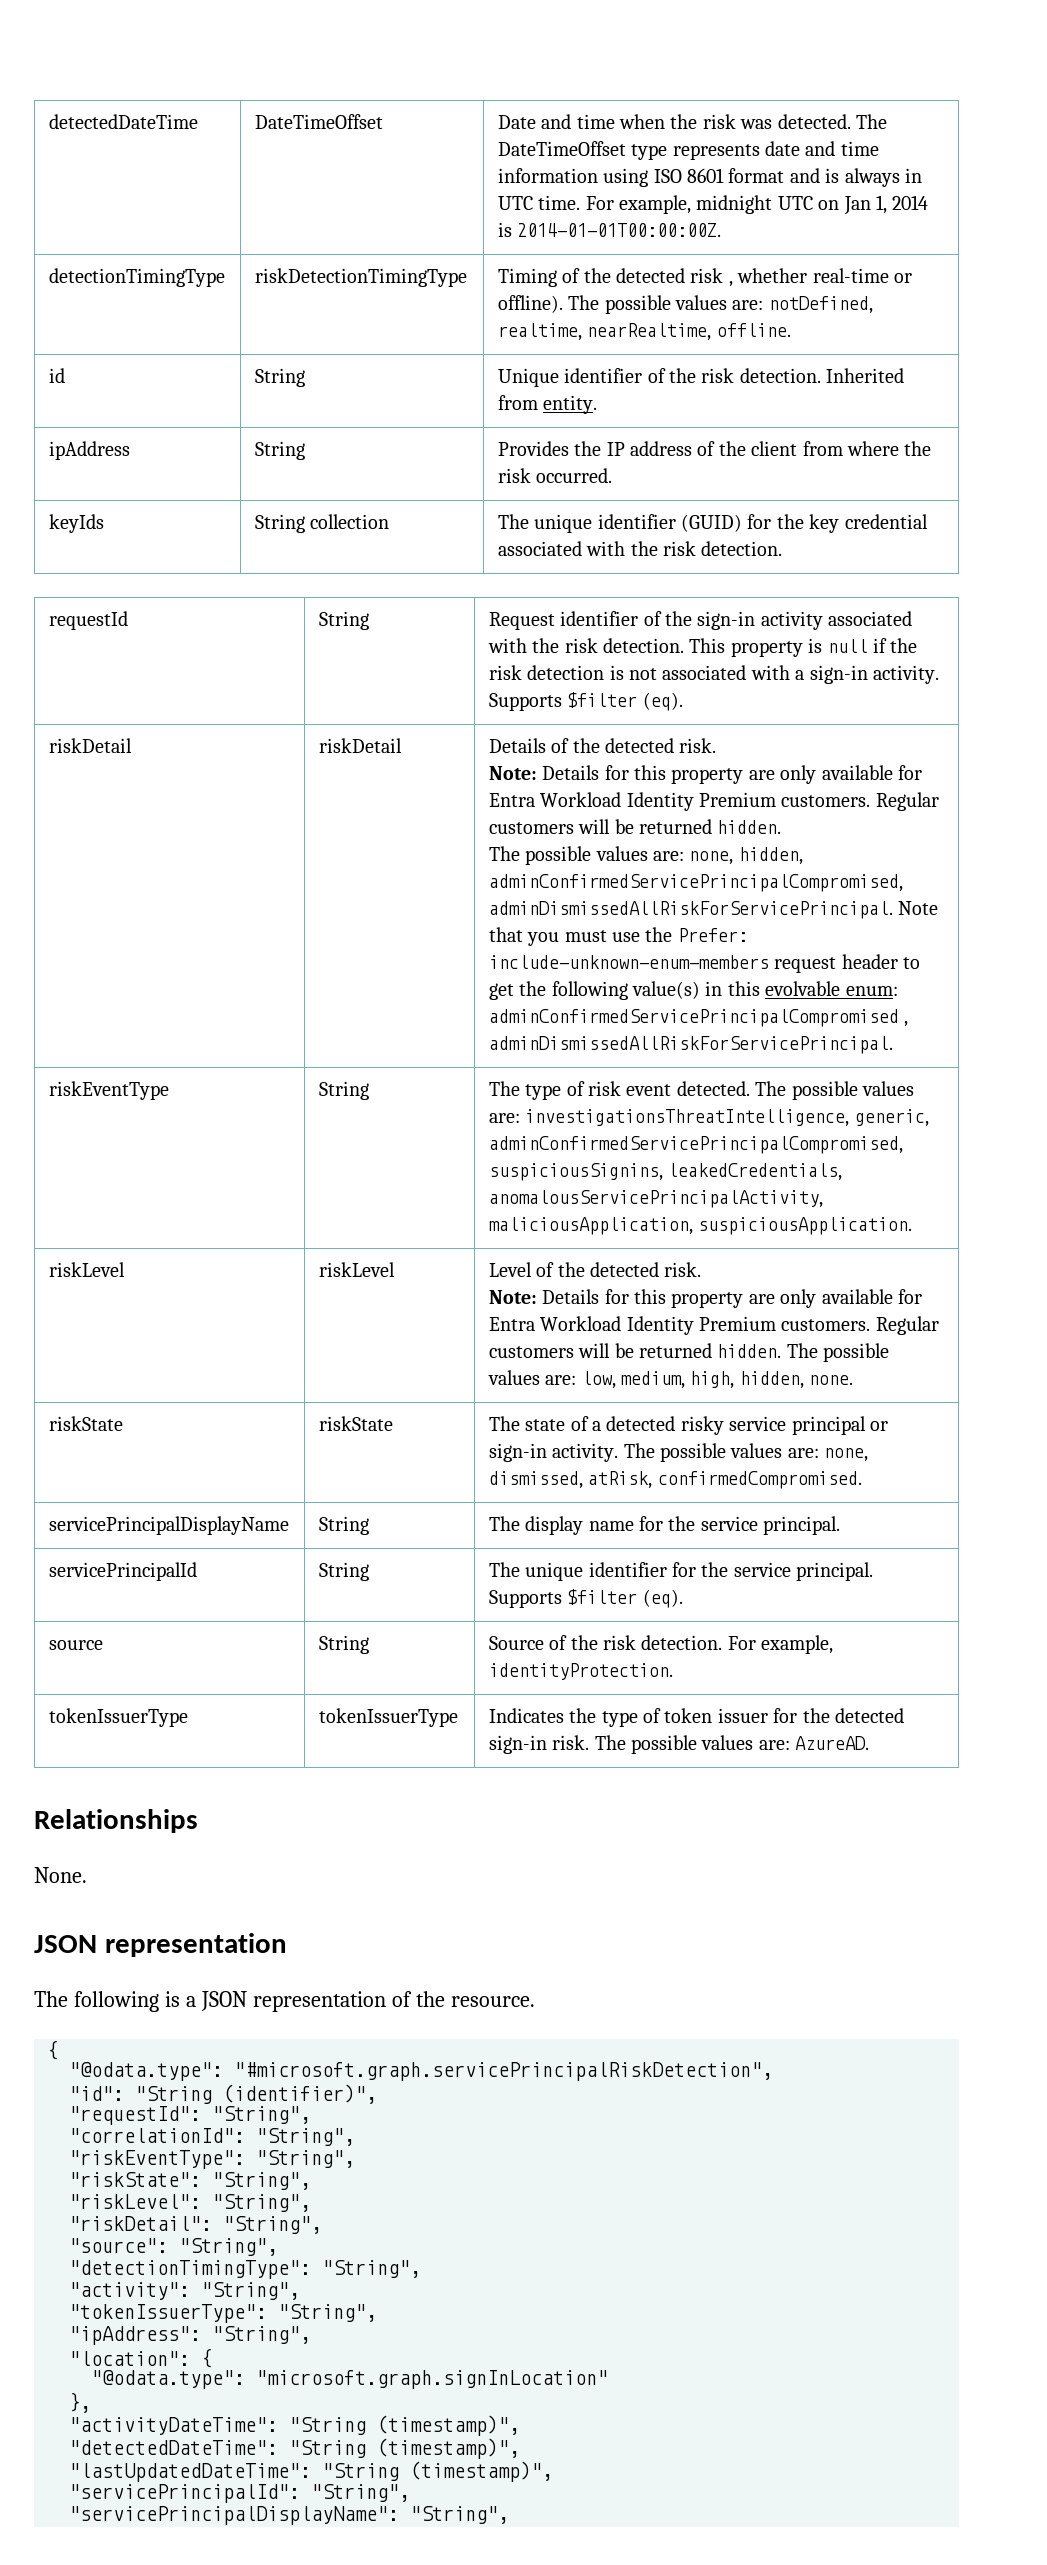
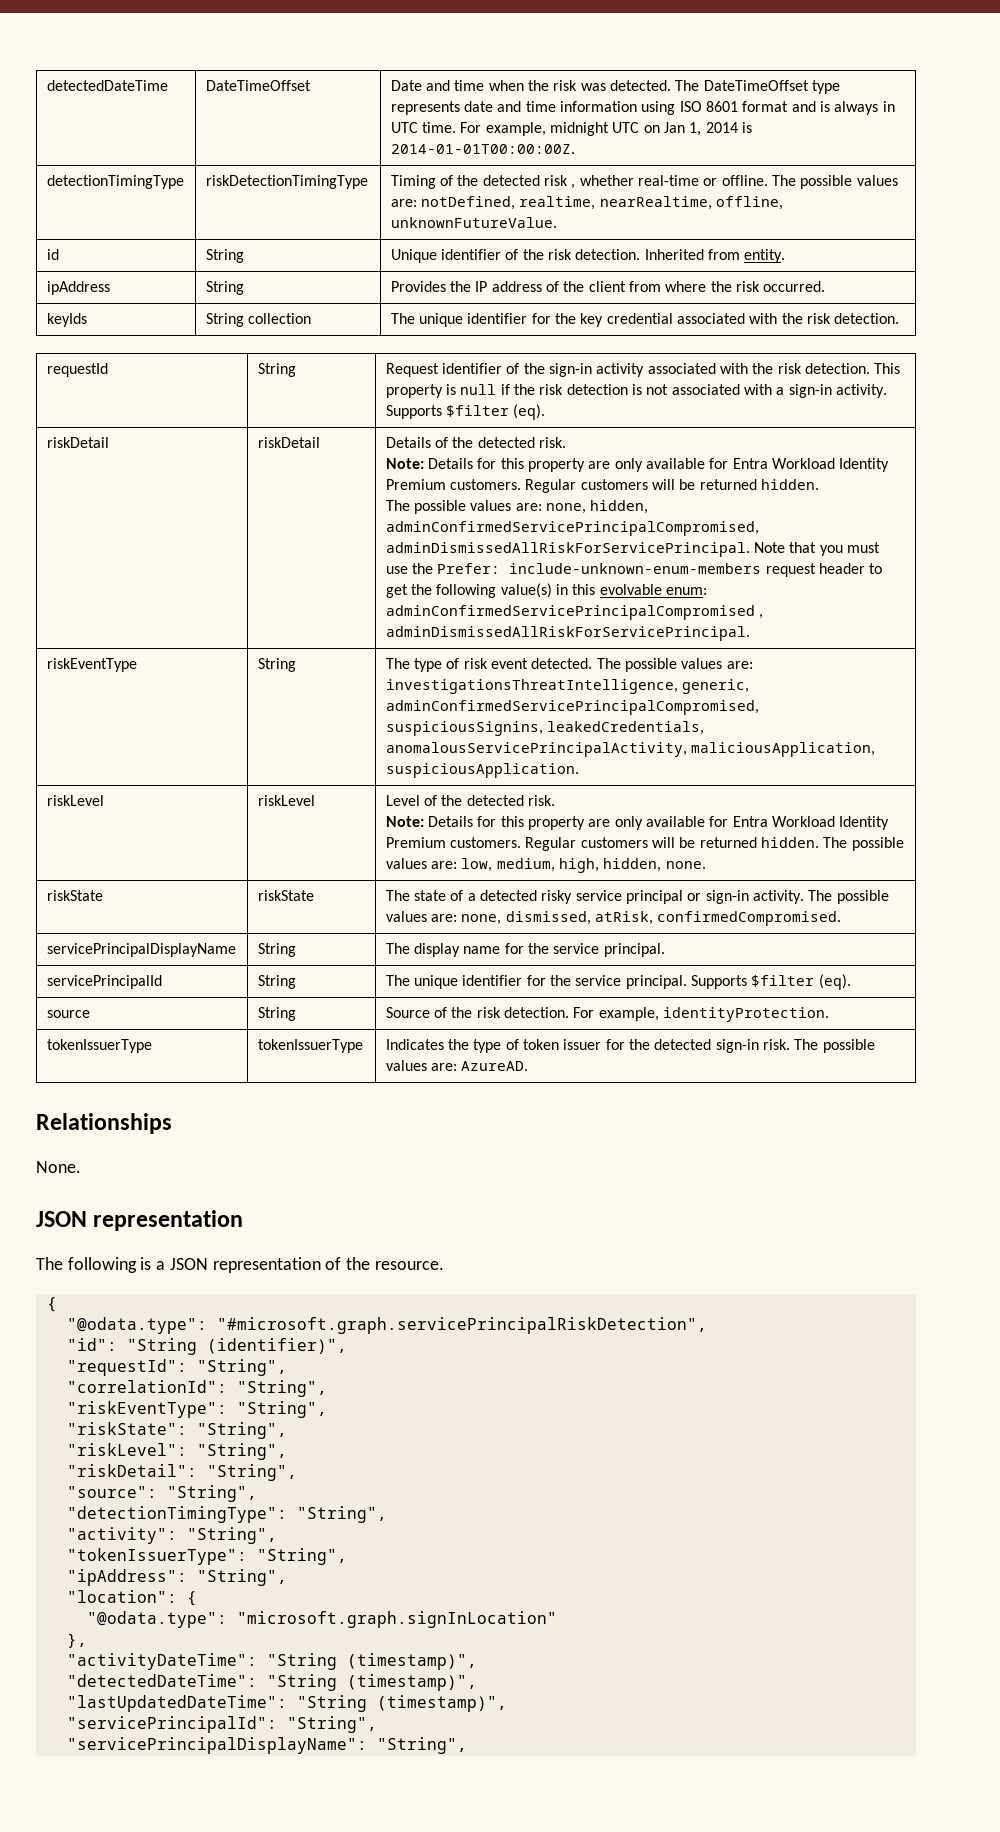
- detectionTimingType | riskDetectionTimingType | Timing of the detected risk , whether real-time or offline). The possible values are: notDefined, realtime, nearRealtime, offline.
+ detectionTimingType | riskDetectionTimingType | Timing of the detected risk , whether real-time or offline. The possible values are: notDefined, realtime, nearRealtime, offline, unknownFutureValue.
- keyIds | String collection | The unique identifier (GUID) for the key credential associated with the risk detection.
+ keyIds | String collection | The unique identifier for the key credential associated with the risk detection.

